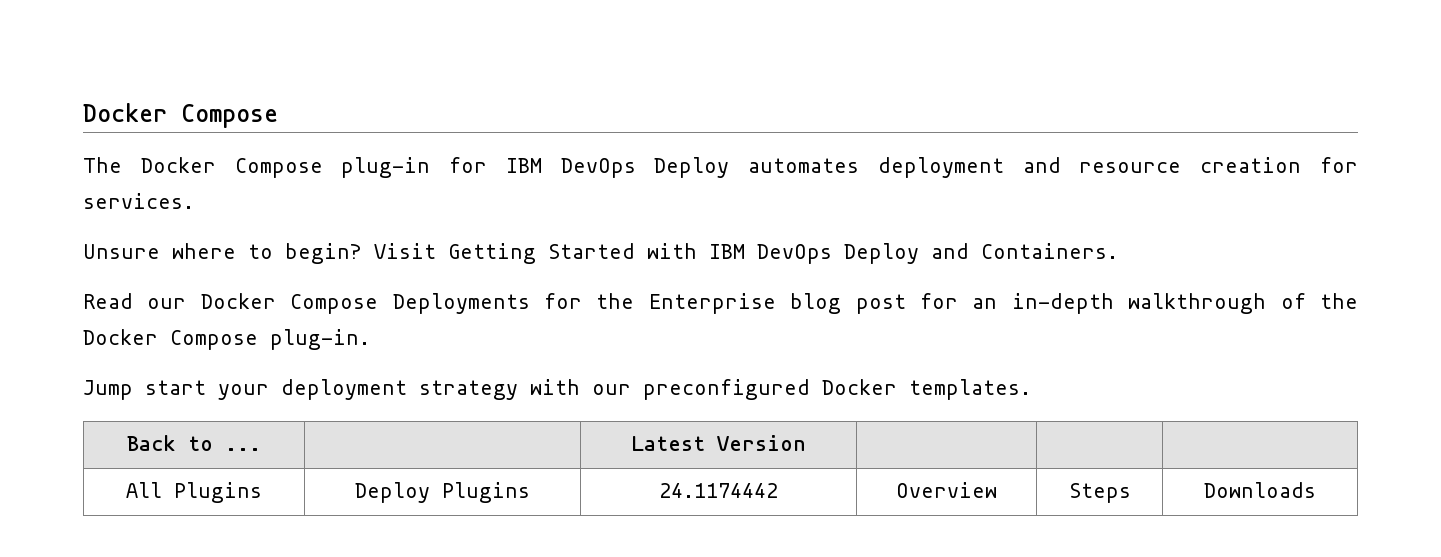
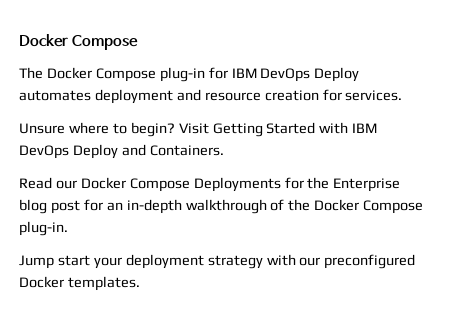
- Back to ... | | Latest Version | | |
- All Plugins | Deploy Plugins | 24.1174442 | Overview | Steps | Downloads

